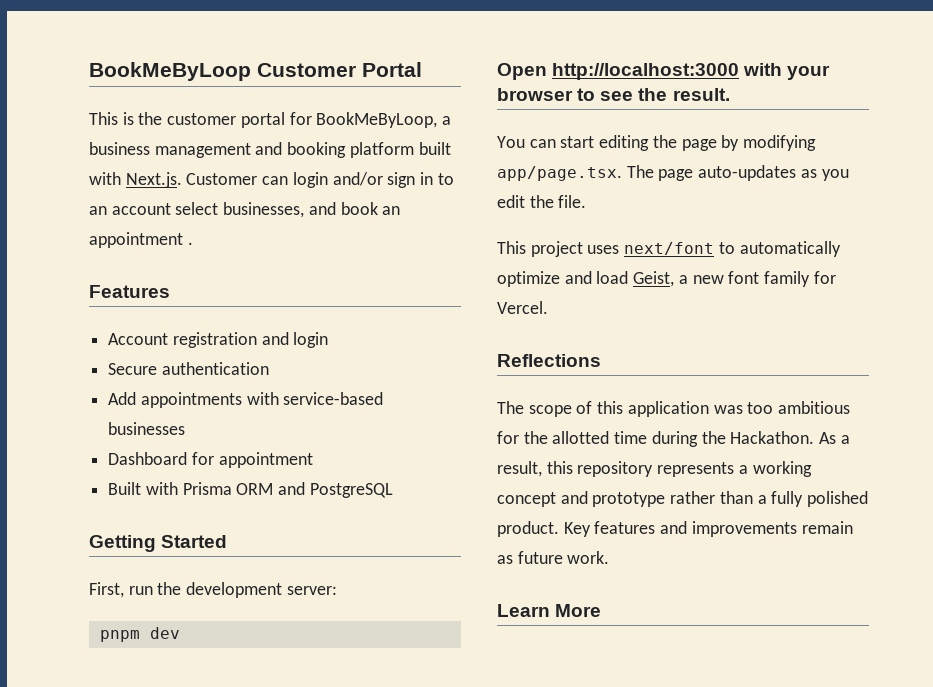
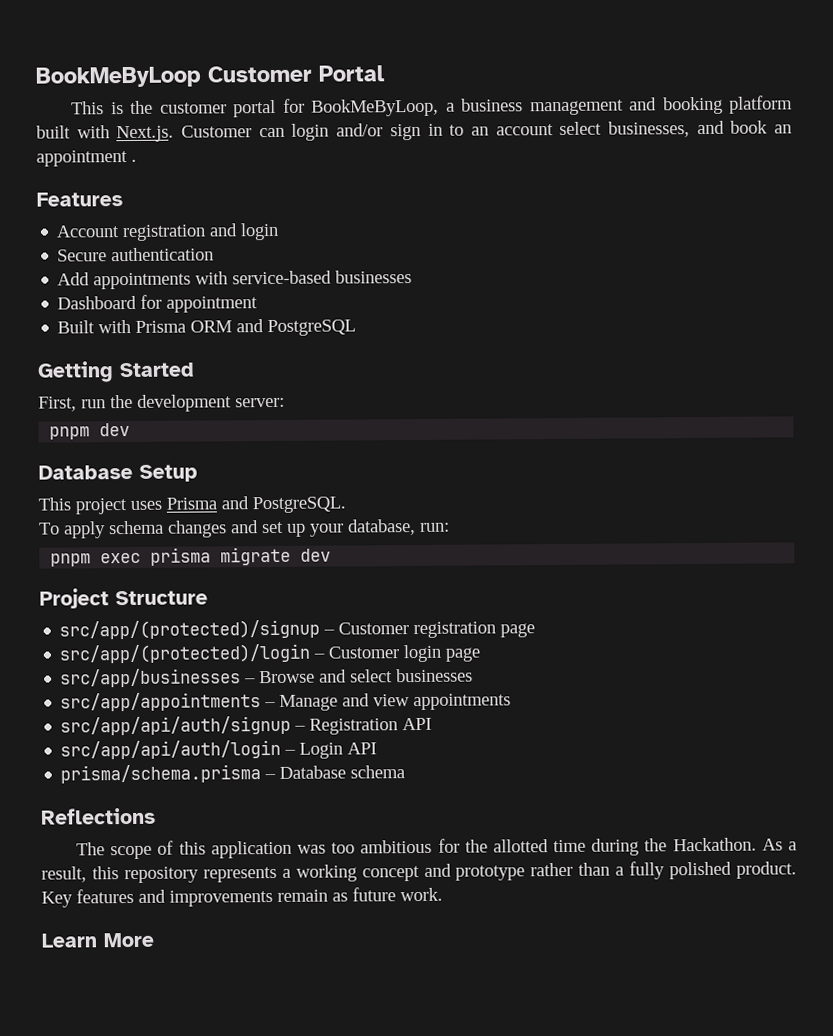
- Open http://localhost:3000 with your browser to see the result.
- You can start editing the page by modifying app/page.tsx. The page auto-updates as you edit the file.
- This project uses next/font to automatically optimize and load Geist, a new font family for Vercel.
+ Database Setup
+ This project uses Prisma and PostgreSQL.
+ To apply schema changes and set up your database, run:
+ pnpm exec prisma migrate dev
+ Project Structure
+ src/app/(protected)/signup – Customer registration page
+ src/app/(protected)/login – Customer login page
+ src/app/businesses – Browse and select businesses
+ src/app/appointments – Manage and view appointments
+ src/app/api/auth/signup – Registration API
+ src/app/api/auth/login – Login API
+ prisma/schema.prisma – Database schema

